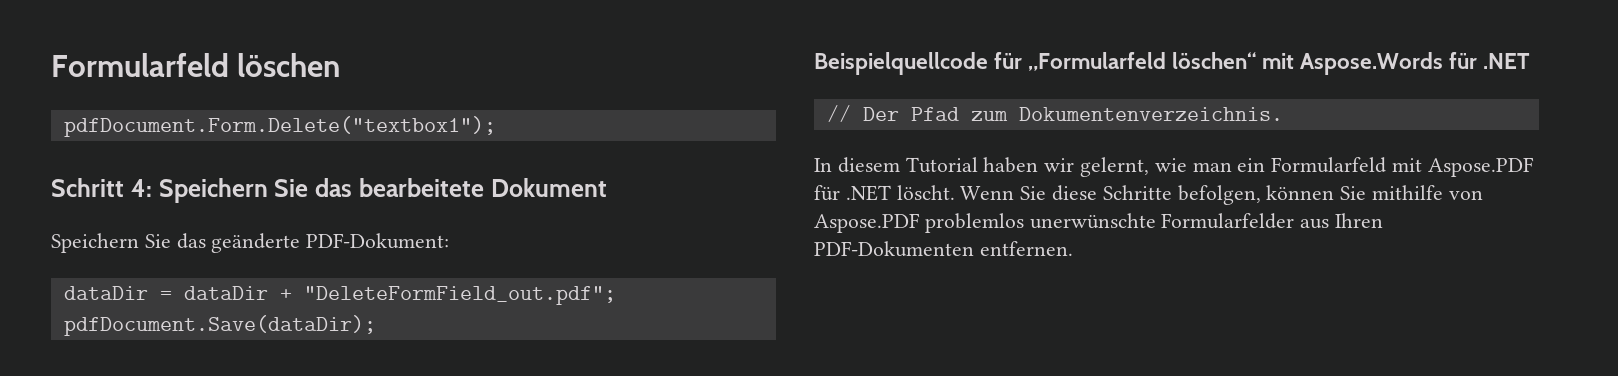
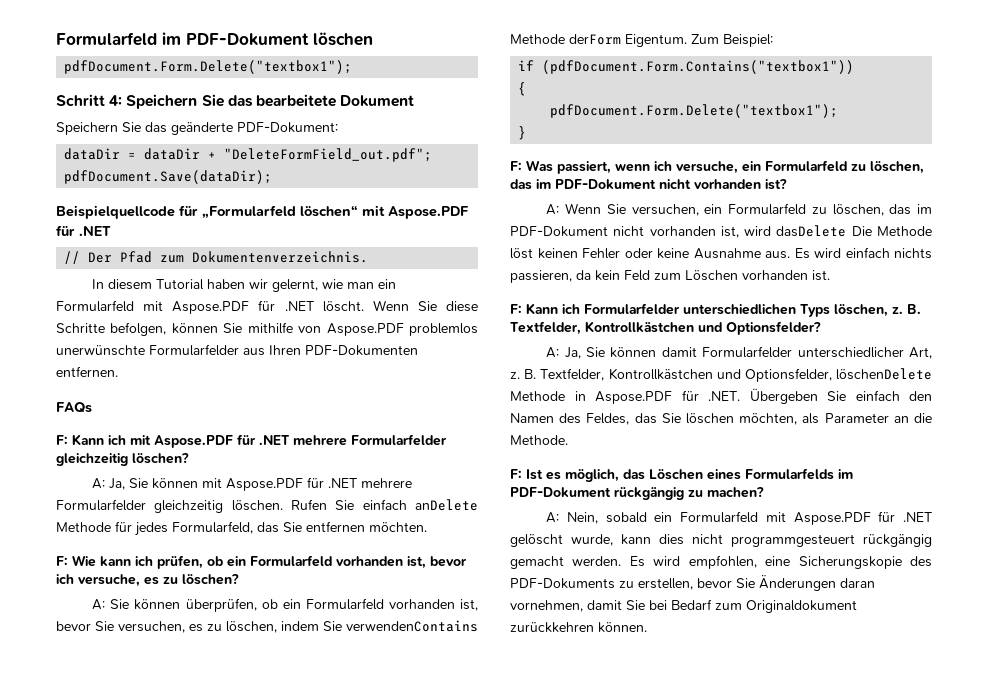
- Formularfeld löschen
+ Formularfeld im PDF-Dokument löschen
- Beispielquellcode für „Formularfeld löschen“ mit Aspose.Words für .NET
+ Beispielquellcode für „Formularfeld löschen“ mit Aspose.PDF für .NET
+ FAQs
+ F: Kann ich mit Aspose.PDF für .NET mehrere Formularfelder gleichzeitig löschen?
+ A: Ja, Sie können mit Aspose.PDF für .NET mehrere Formularfelder gleichzeitig löschen. Rufen Sie einfach anDelete Methode für jedes Formularfeld, das Sie entfernen möchten.
+ F: Wie kann ich prüfen, ob ein Formularfeld vorhanden ist, bevor ich versuche, es zu löschen?
+ A: Sie können überprüfen, ob ein Formularfeld vorhanden ist, bevor Sie versuchen, es zu löschen, indem Sie verwendenContains Methode derForm Eigentum. Zum Beispiel:
+ if (pdfDocument.Form.Contains("textbox1"))
+ {
+ pdfDocument.Form.Delete("textbox1");
+ }
+ F: Was passiert, wenn ich versuche, ein Formularfeld zu löschen, das im PDF-Dokument nicht vorhanden ist?
+ A: Wenn Sie versuchen, ein Formularfeld zu löschen, das im PDF-Dokument nicht vorhanden ist, wird dasDelete Die Methode löst keinen Fehler oder keine Ausnahme aus. Es wird einfach nichts passieren, da kein Feld zum Löschen vorhanden ist.
+ F: Kann ich Formularfelder unterschiedlichen Typs löschen, z. B. Textfelder, Kontrollkästchen und Optionsfelder?
+ A: Ja, Sie können damit Formularfelder unterschiedlicher Art, z. B. Textfelder, Kontrollkästchen und Optionsfelder, löschenDelete Methode in Aspose.PDF für .NET. Übergeben Sie einfach den Namen des Feldes, das Sie löschen möchten, als Parameter an die Methode.
+ F: Ist es möglich, das Löschen eines Formularfelds im PDF-Dokument rückgängig zu machen?
+ A: Nein, sobald ein Formularfeld mit Aspose.PDF für .NET gelöscht wurde, kann dies nicht programmgesteuert rückgängig gemacht werden. Es wird empfohlen, eine Sicherungskopie des PDF-Dokuments zu erstellen, bevor Sie Änderungen daran vornehmen, damit Sie bei Bedarf zum Originaldokument zurückkehren können.

